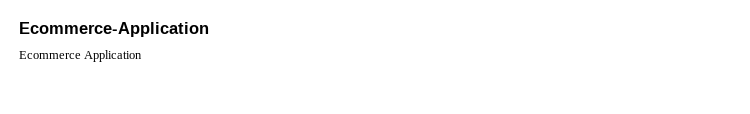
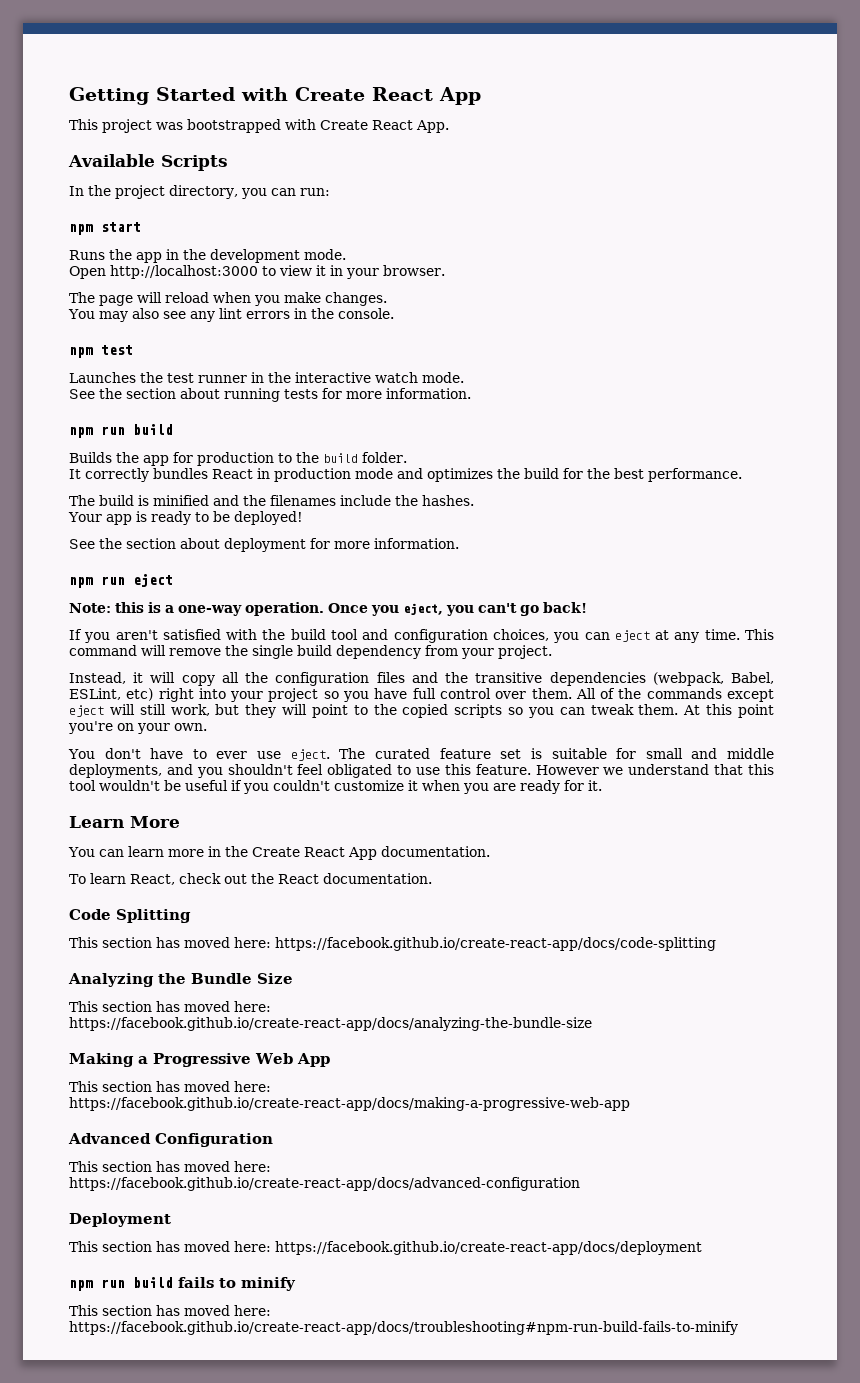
- Ecommerce-Application
- Ecommerce Application
+ Getting Started with Create React App
+ This project was bootstrapped with Create React App.
+ Available Scripts
+ In the project directory, you can run:
+ npm start
+ Runs the app in the development mode.
+ Open http://localhost:3000 to view it in your browser.
+ The page will reload when you make changes.
+ You may also see any lint errors in the console.
+ npm test
+ Launches the test runner in the interactive watch mode.
+ See the section about running tests for more information.
+ npm run build
+ Builds the app for production to the build folder.
+ It correctly bundles React in production mode and optimizes the build for the best performance.
+ The build is minified and the filenames include the hashes.
+ Your app is ready to be deployed!
+ See the section about deployment for more information.
+ npm run eject
+ Note: this is a one-way operation. Once you eject, you can't go back!
+ If you aren't satisfied with the build tool and configuration choices, you can eject at any time. This command will remove the single build dependency from your project.
+ Instead, it will copy all the configuration files and the transitive dependencies (webpack, Babel, ESLint, etc) right into your project so you have full control over them. All of the commands except eject will still work, but they will point to the copied scripts so you can tweak them. At this point you're on your own.
+ You don't have to ever use eject. The curated feature set is suitable for small and middle deployments, and you shouldn't feel obligated to use this feature. However we understand that this tool wouldn't be useful if you couldn't customize it when you are ready for it.
+ Learn More
+ You can learn more in the Create React App documentation.
+ To learn React, check out the React documentation.
+ Code Splitting
+ This section has moved here: https://facebook.github.io/create-react-app/docs/code-splitting
+ Analyzing the Bundle Size
+ This section has moved here: https://facebook.github.io/create-react-app/docs/analyzing-the-bundle-size
+ Making a Progressive Web App
+ This section has moved here: https://facebook.github.io/create-react-app/docs/making-a-progressive-web-app
+ Advanced Configuration
+ This section has moved here: https://facebook.github.io/create-react-app/docs/advanced-configuration
+ Deployment
+ This section has moved here: https://facebook.github.io/create-react-app/docs/deployment
+ npm run build fails to minify
+ This section has moved here: https://facebook.github.io/create-react-app/docs/troubleshooting#npm-run-build-fails-to-minify

